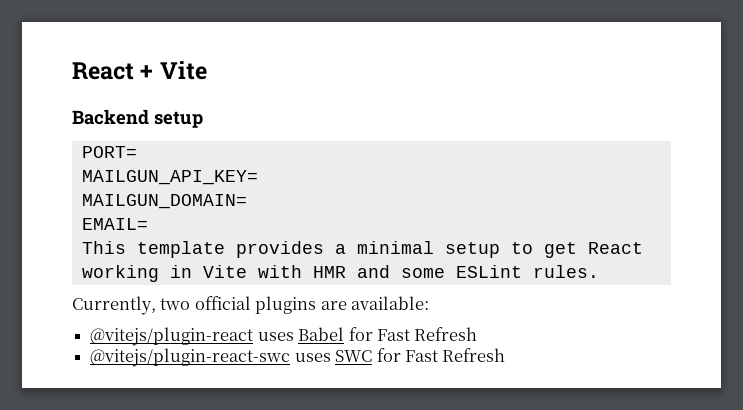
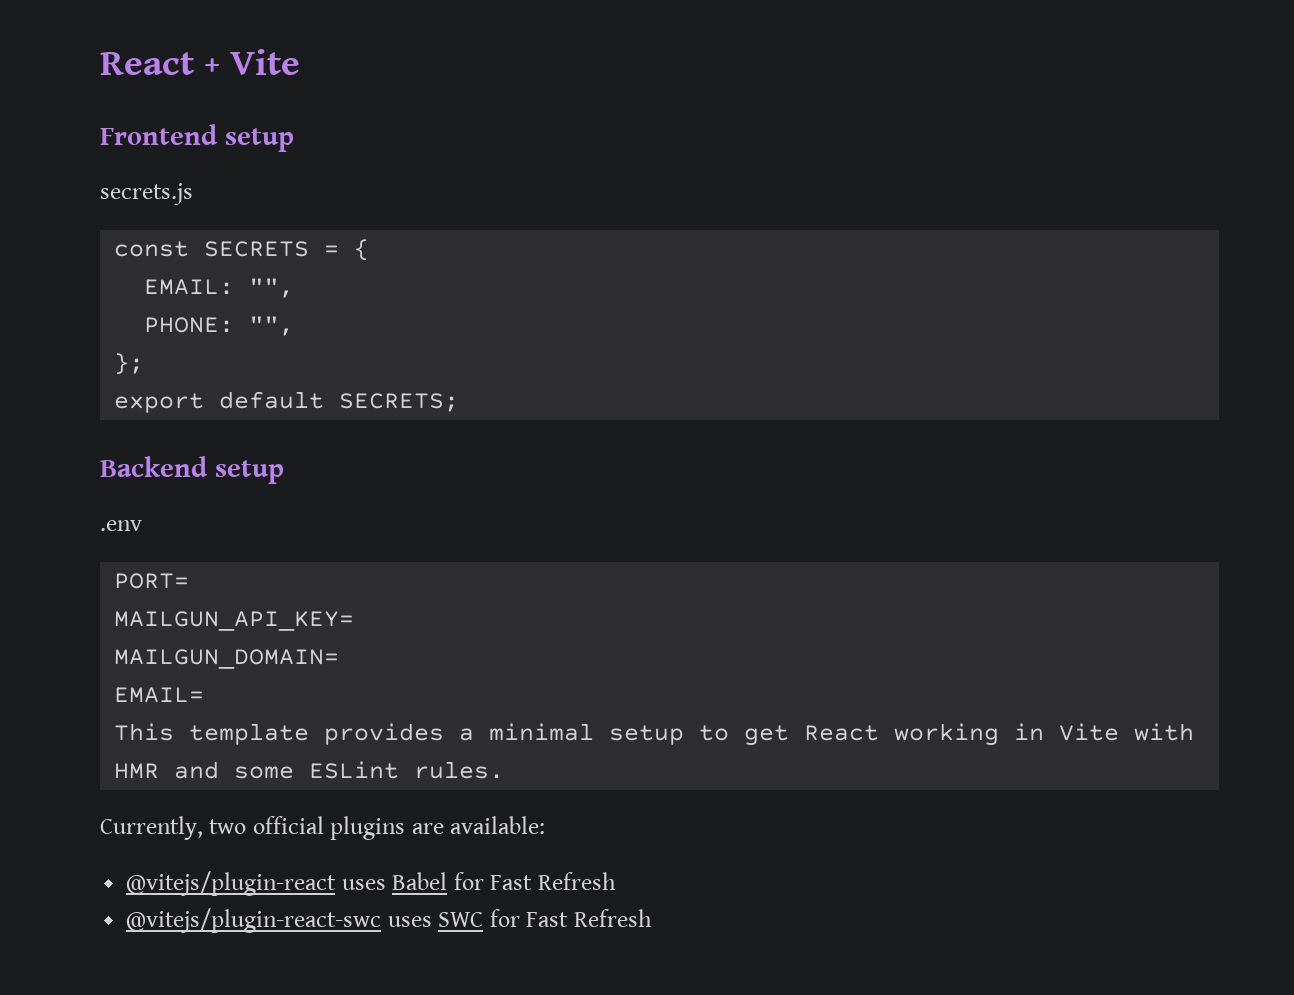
+ Frontend setup
+ secrets.js
+ const SECRETS = {
+ EMAIL: "",
+ PHONE: "",
+ };
+ export default SECRETS;
+ .env

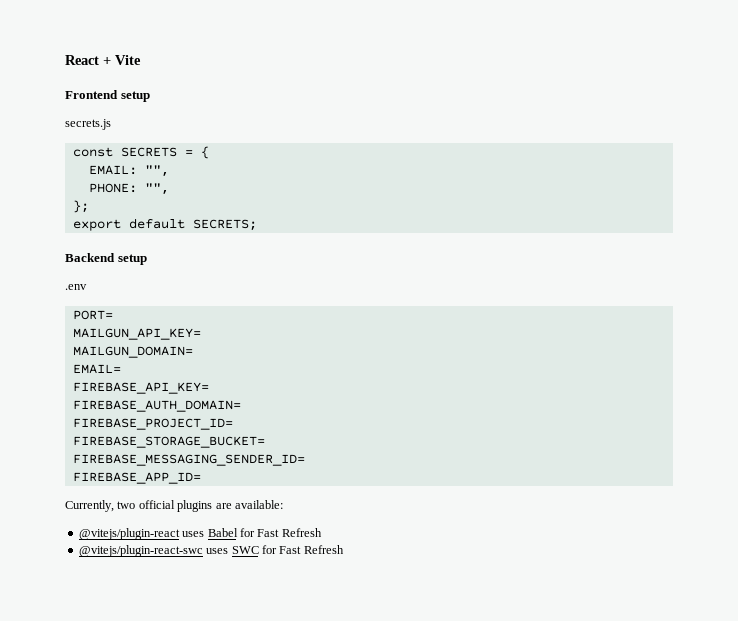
- This template provides a minimal setup to get React working in Vite with HMR and some ESLint rules.
+ FIREBASE_API_KEY=
+ FIREBASE_AUTH_DOMAIN=
+ FIREBASE_PROJECT_ID=
+ FIREBASE_STORAGE_BUCKET=
+ FIREBASE_MESSAGING_SENDER_ID=
+ FIREBASE_APP_ID=

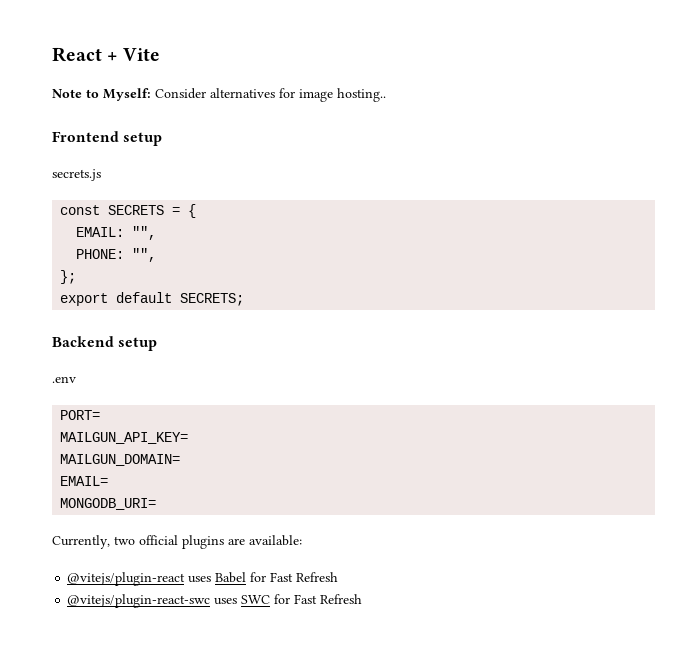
+ Note to Myself: Consider alternatives for image hosting..
- FIREBASE_API_KEY=
- FIREBASE_AUTH_DOMAIN=
- FIREBASE_PROJECT_ID=
- FIREBASE_STORAGE_BUCKET=
- FIREBASE_MESSAGING_SENDER_ID=
- FIREBASE_APP_ID=
+ MONGODB_URI=

